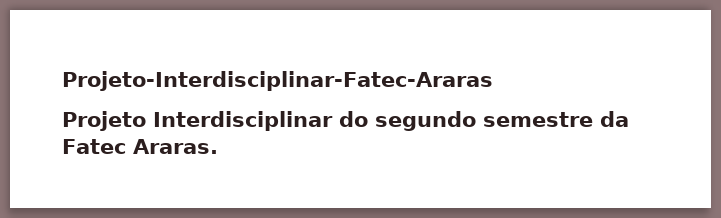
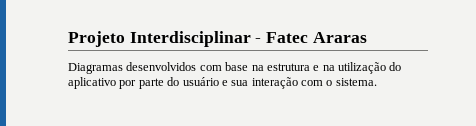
- Projeto-Interdisciplinar-Fatec-Araras
- Projeto Interdisciplinar do segundo semestre da Fatec Araras.
+ Projeto Interdisciplinar - Fatec Araras
+ Diagramas desenvolvidos com base na estrutura e na utilização do aplicativo por parte do usuário e sua interação com o sistema.

